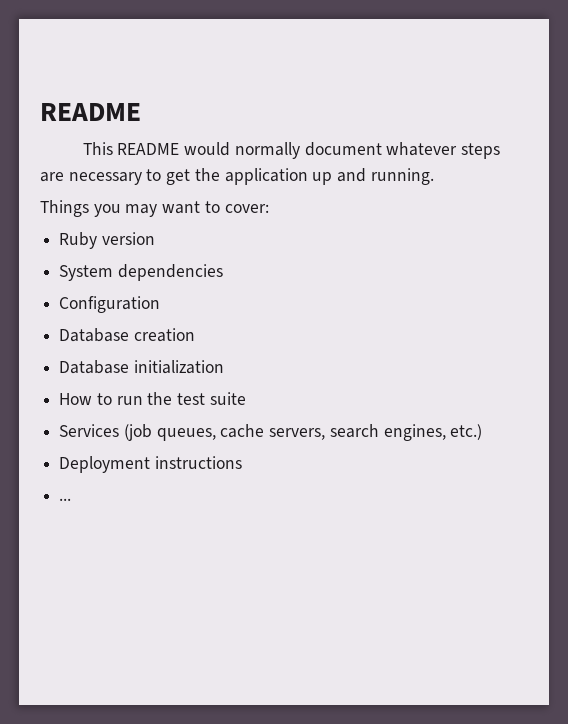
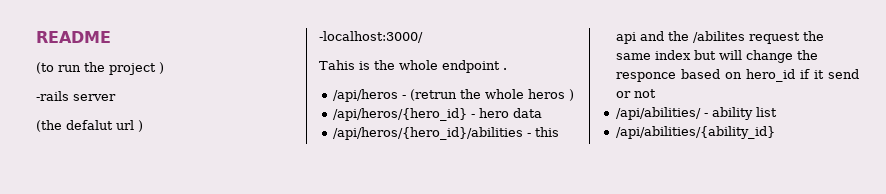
- This README would normally document whatever steps are necessary to get the application up and running.
- Things you may want to cover:
- Ruby version
- System dependencies
- Configuration
- Database creation
- Database initialization
- How to run the test suite
- Services (job queues, cache servers, search engines, etc.)
- Deployment instructions
- ...
+ (to run the project )
+ -rails server
+ (the defalut url )
+ -localhost:3000/
+ Tahis is the whole endpoint .
+ /api/heros - (retrun the whole heros )
+ /api/heros/{hero_id} - hero data
+ /api/heros/{hero_id}/abilities - this api and the /abilites request the same index but will change the responce based on hero_id if it send or not
+ /api/abilities/ - ability list
+ /api/abilities/{ability_id}

